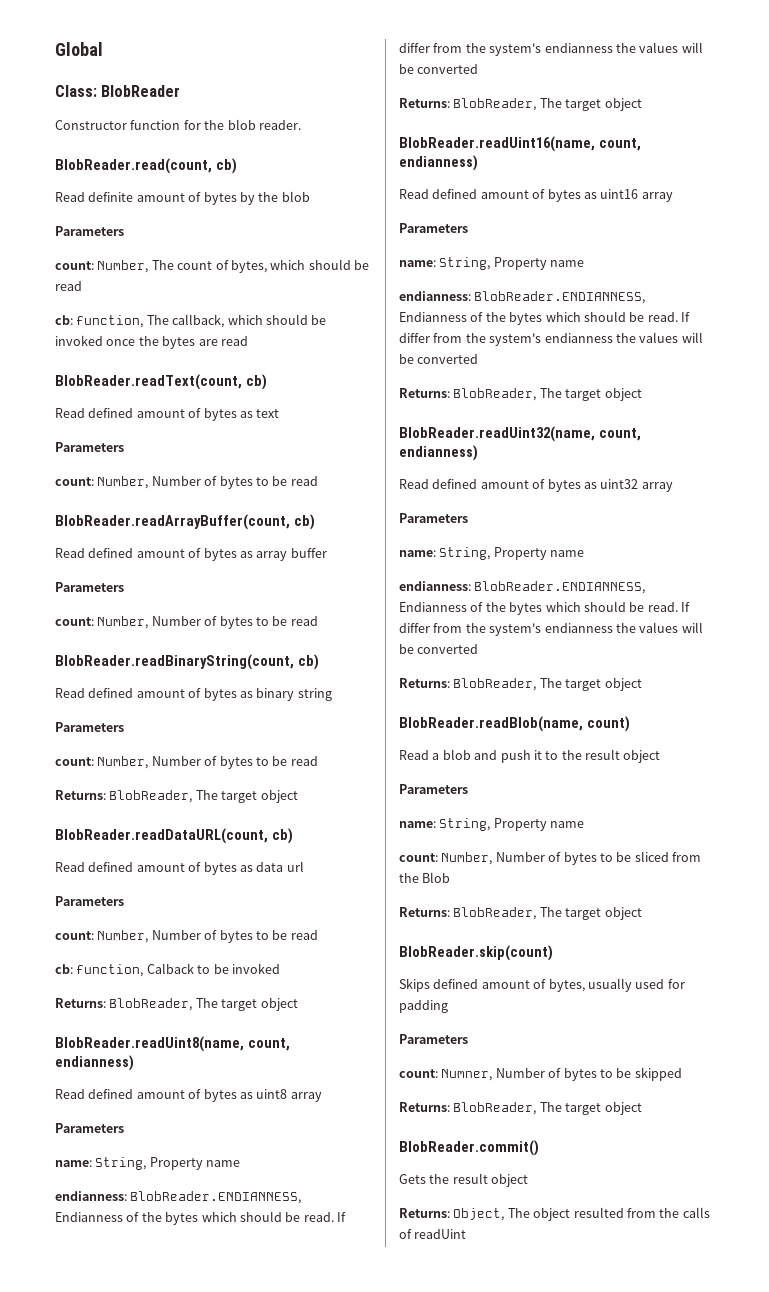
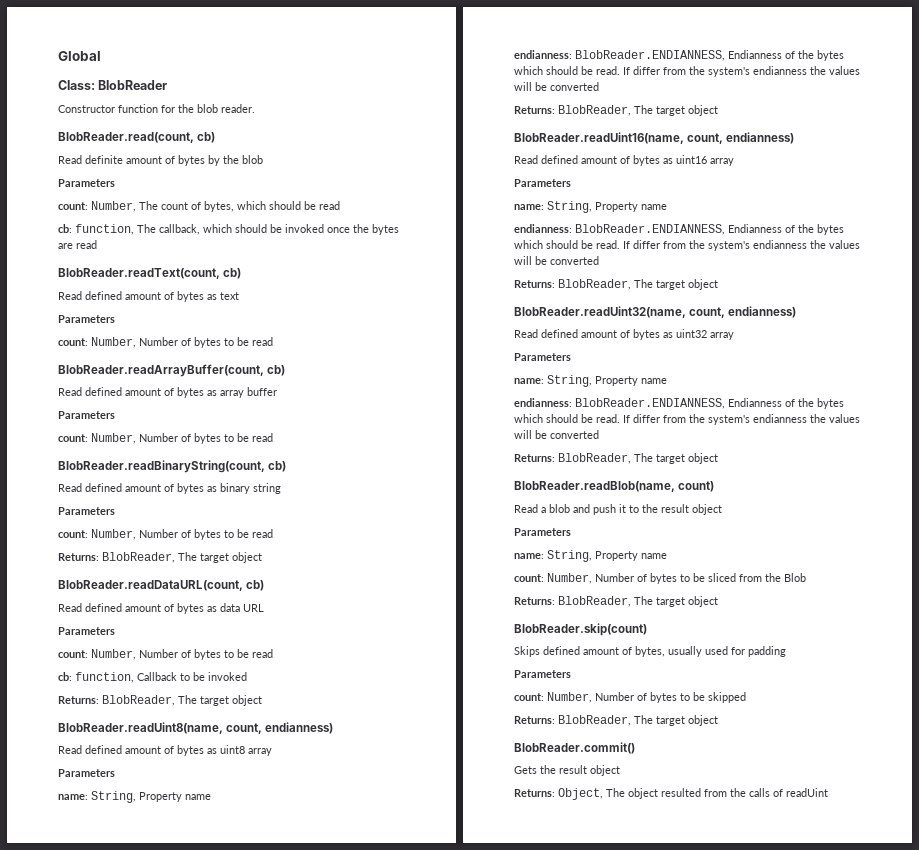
- Read defined amount of bytes as data url
+ Read defined amount of bytes as data URL
- cb: function, Calback to be invoked
+ cb: function, Callback to be invoked
- count: Numner, Number of bytes to be skipped
+ count: Number, Number of bytes to be skipped

